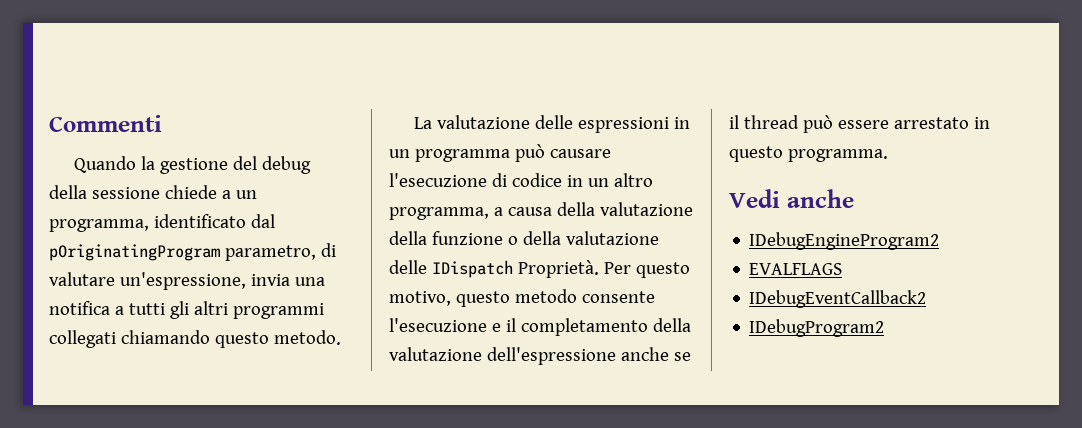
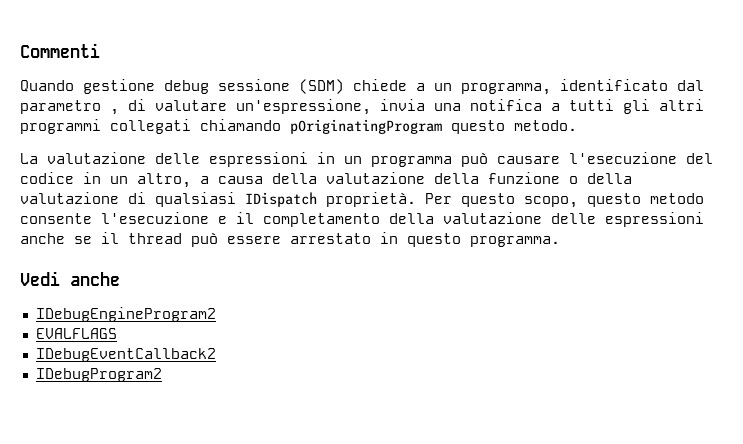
- Quando la gestione del debug della sessione chiede a un programma, identificato dal pOriginatingProgram parametro, di valutare un'espressione, invia una notifica a tutti gli altri programmi collegati chiamando questo metodo.
+ Quando gestione debug sessione (SDM) chiede a un programma, identificato dal parametro , di valutare un'espressione, invia una notifica a tutti gli altri programmi collegati chiamando pOriginatingProgram questo metodo.
- La valutazione delle espressioni in un programma può causare l'esecuzione di codice in un altro programma, a causa della valutazione della funzione o della valutazione delle IDispatch Proprietà.
+ La valutazione delle espressioni in un programma può causare l'esecuzione del codice in un altro, a causa della valutazione della funzione o della valutazione di qualsiasi IDispatch proprietà.
- Per questo motivo, questo metodo consente l'esecuzione e il completamento della valutazione dell'espressione anche se il thread può essere arrestato in questo programma.
+ Per questo scopo, questo metodo consente l'esecuzione e il completamento della valutazione delle espressioni anche se il thread può essere arrestato in questo programma.

